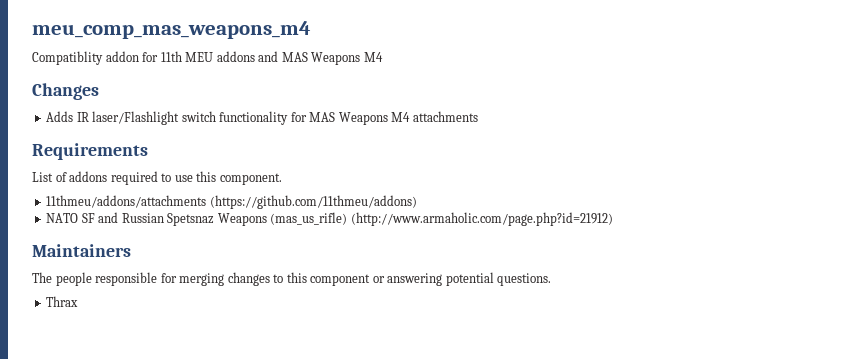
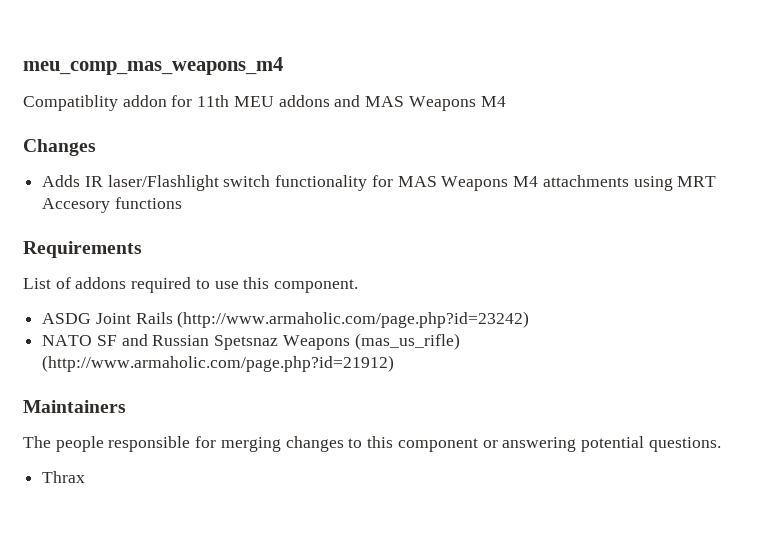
- Adds IR laser/Flashlight switch functionality for MAS Weapons M4 attachments
+ Adds IR laser/Flashlight switch functionality for MAS Weapons M4 attachments using MRT Accesory functions
- 11thmeu/addons/attachments (https://github.com/11thmeu/addons)
+ ASDG Joint Rails (http://www.armaholic.com/page.php?id=23242)

